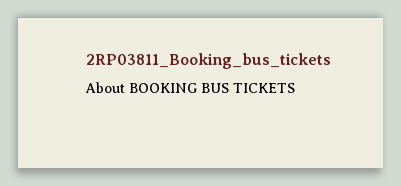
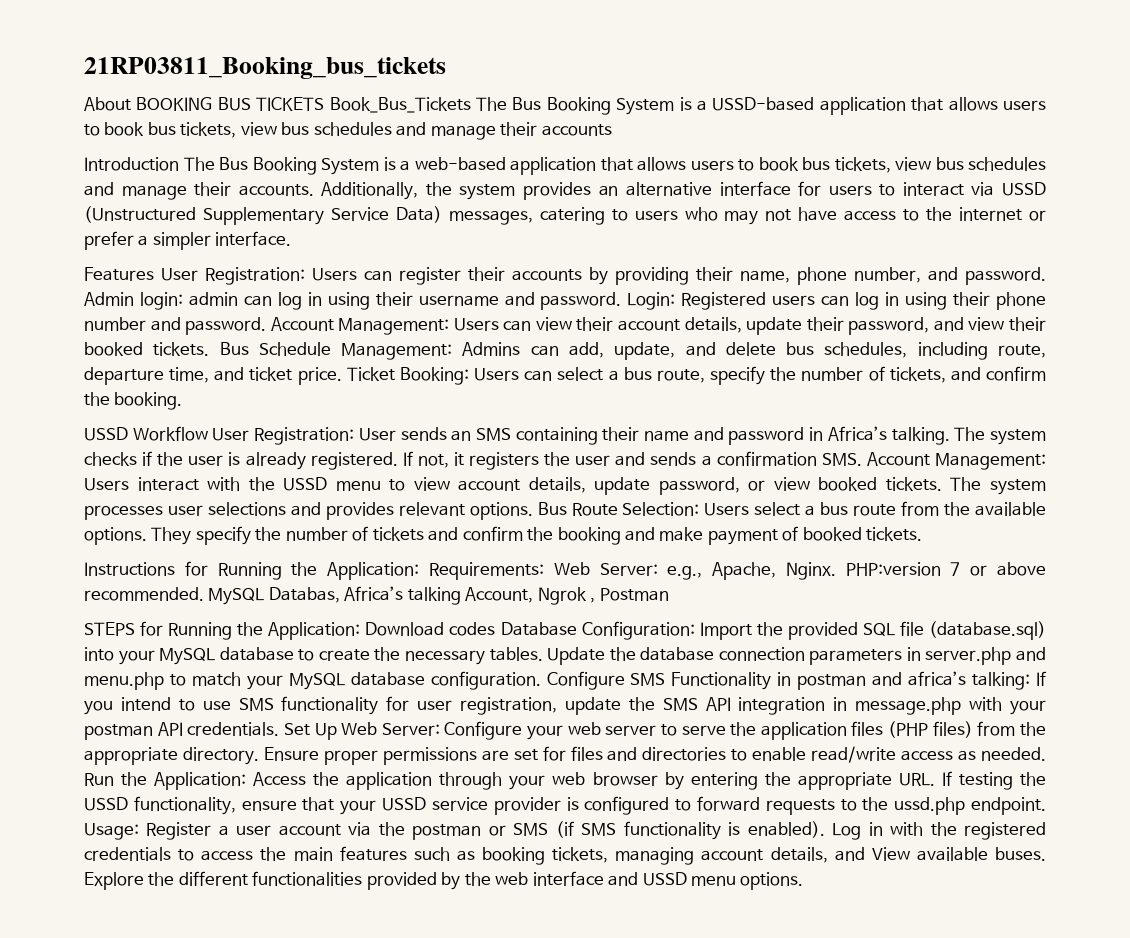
- 2RP03811_Booking_bus_tickets
+ 21RP03811_Booking_bus_tickets
- About BOOKING BUS TICKETS
+ About BOOKING BUS TICKETS Book_Bus_Tickets The Bus Booking System is a USSD-based application that allows users to book bus tickets, view bus schedules and manage their accounts
+ Introduction The Bus Booking System is a web-based application that allows users to book bus tickets, view bus schedules and manage their accounts. Additionally, the system provides an alternative interface for users to interact via USSD (Unstructured Supplementary Service Data) messages, catering to users who may not have access to the internet or prefer a simpler interface.
+ Features User Registration: Users can register their accounts by providing their name, phone number, and password. Admin login: admin can log in using their username and password. Login: Registered users can log in using their phone number and password. Account Management: Users can view their account details, update their password, and view their booked tickets. Bus Schedule Management: Admins can add, update, and delete bus schedules, including route, departure time, and ticket price. Ticket Booking: Users can select a bus route, specify the number of tickets, and confirm the booking.
+ USSD Workflow User Registration: User sends an SMS containing their name and password in Africa’s talking. The system checks if the user is already registered. If not, it registers the user and sends a confirmation SMS. Account Management: Users interact with the USSD menu to view account details, update password, or view booked tickets. The system processes user selections and provides relevant options. Bus Route Selection: Users select a bus route from the available options. They specify the number of tickets and confirm the booking and make payment of booked tickets.
+ Instructions for Running the Application: Requirements: Web Server: e.g., Apache, Nginx. PHP:version 7 or above recommended. MySQL Databas, Africa’s talking Account, Ngrok , Postman
+ STEPS for Running the Application: Download codes Database Configuration: Import the provided SQL file (database.sql) into your MySQL database to create the necessary tables. Update the database connection parameters in server.php and menu.php to match your MySQL database configuration. Configure SMS Functionality in postman and africa’s talking: If you intend to use SMS functionality for user registration, update the SMS API integration in message.php with your postman API credentials. Set Up Web Server: Configure your web server to serve the application files (PHP files) from the appropriate directory. Ensure proper permissions are set for files and directories to enable read/write access as needed. Run the Application: Access the application through your web browser by entering the appropriate URL. If testing the USSD functionality, ensure that your USSD service provider is configured to forward requests to the ussd.php endpoint. Usage: Register a user account via the postman or SMS (if SMS functionality is enabled). Log in with the registered credentials to access the main features such as booking tickets, managing account details, and View available buses. Explore the different functionalities provided by the web interface and USSD menu options.

